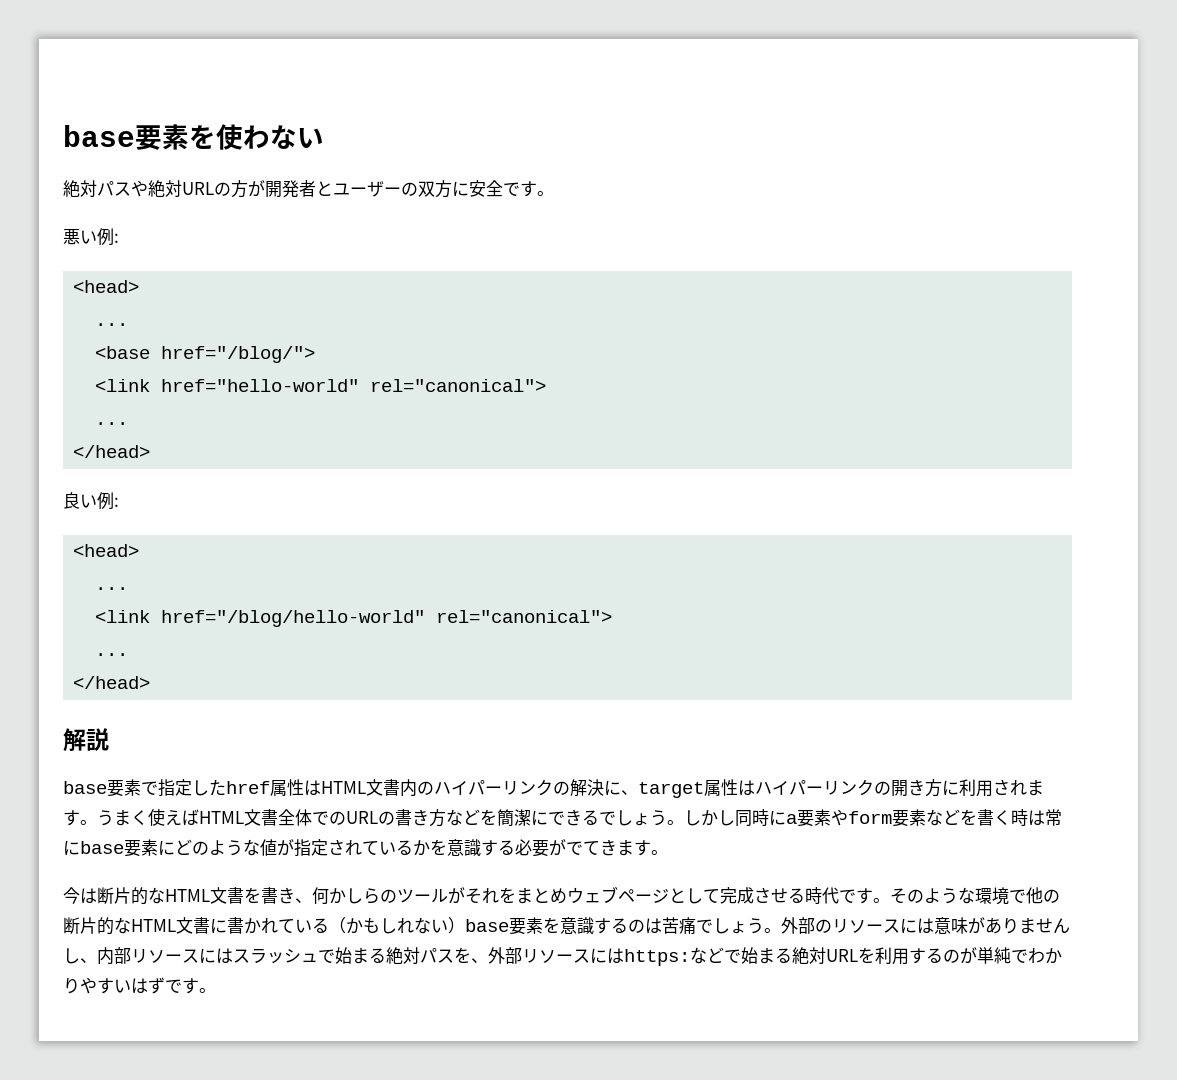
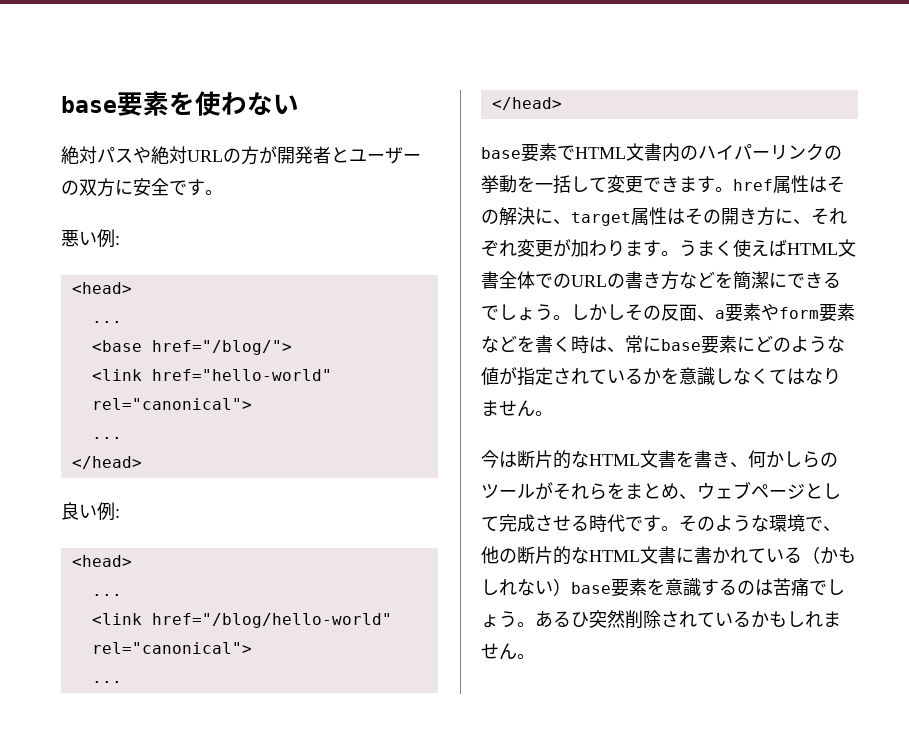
- 解説
- base要素で指定したhref属性はHTML文書内のハイパーリンクの解決に、target属性はハイパーリンクの開き方に利用されます。
+ base要素でHTML文書内のハイパーリンクの挙動を一括して変更できます。href属性はその解決に、target属性はその開き方に、それぞれ変更が加わります。
- しかし同時にa要素やform要素などを書く時は常にbase要素にどのような値が指定されているかを意識する必要がでてきます。
+ しかしその反面、a要素やform要素などを書く時は、常にbase要素にどのような値が指定されているかを意識しなくてはなりません。
- 今は断片的なHTML文書を書き、何かしらのツールがそれをまとめウェブページとして完成させる時代です。
+ 今は断片的なHTML文書を書き、何かしらのツールがそれらをまとめ、ウェブページとして完成させる時代です。
- そのような環境で他の断片的なHTML文書に書かれている（かもしれない）base要素を意識するのは苦痛でしょう。
+ そのような環境で、他の断片的なHTML文書に書かれている（かもしれない）base要素を意識するのは苦痛でしょう。
- 外部のリソースには意味がありませんし、内部リソースにはスラッシュで始まる絶対パスを、外部リソースにはhttps:などで始まる絶対URLを利用するのが単純でわかりやすいはずです。
+ あるひ突然削除されているかもしれません。

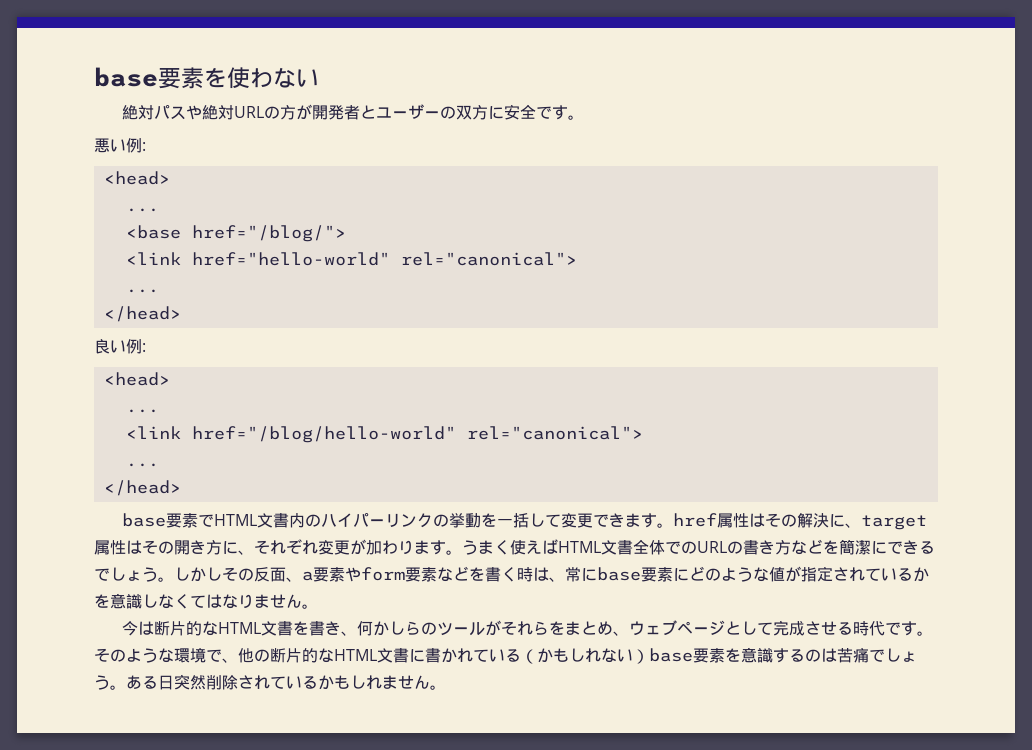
- あるひ突然削除されているかもしれません。
+ ある日突然削除されているかもしれません。

